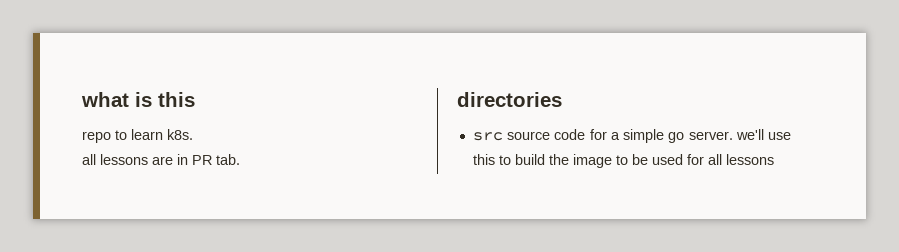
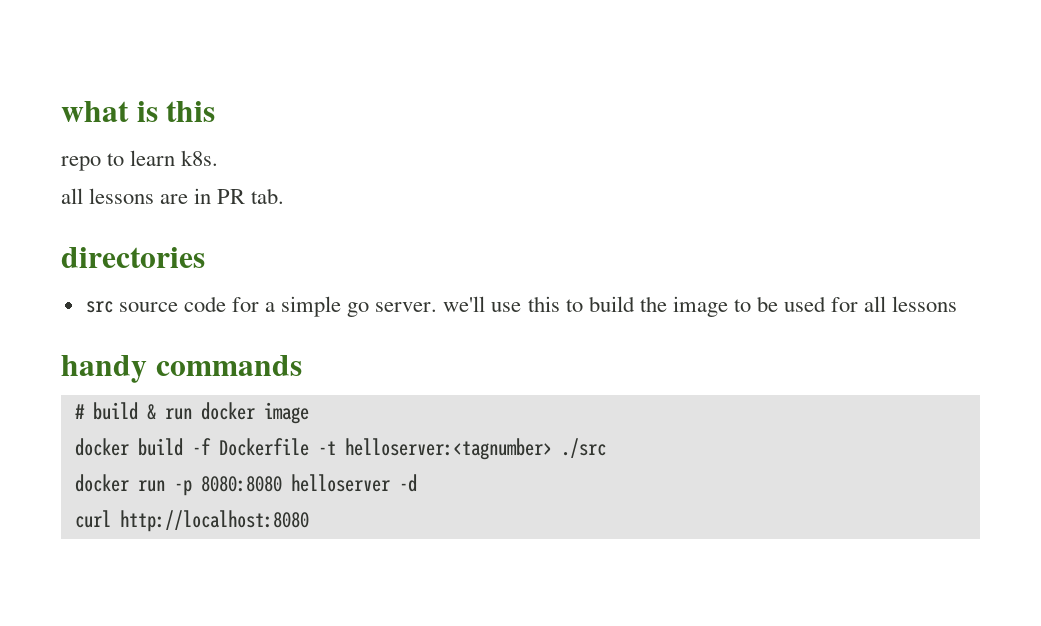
+ handy commands
+ # build & run docker image
+ docker build -f Dockerfile -t helloserver:<tagnumber> ./src
+ docker run -p 8080:8080 helloserver -d
+ curl http://localhost:8080

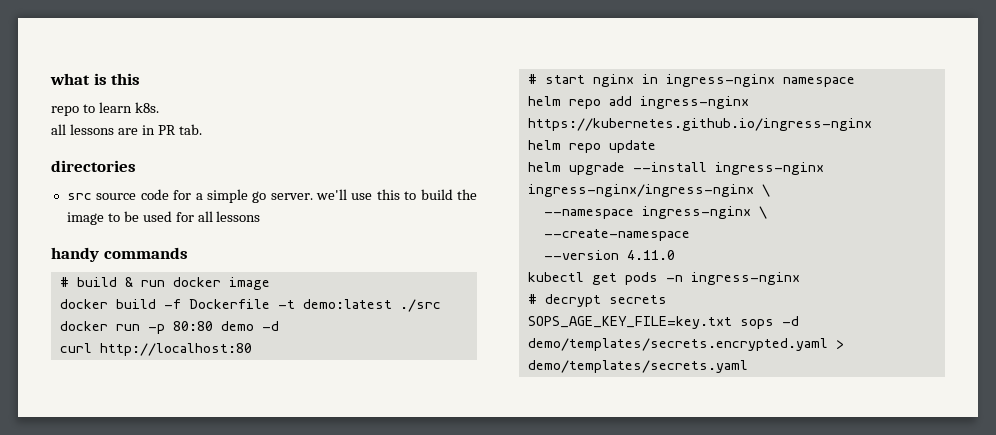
- docker build -f Dockerfile -t helloserver:<tagnumber> ./src
+ docker build -f Dockerfile -t demo:latest ./src
- docker run -p 8080:8080 helloserver -d
+ docker run -p 80:80 demo -d
- curl http://localhost:8080
+ curl http://localhost:80
+ # start nginx in ingress-nginx namespace
+ helm repo add ingress-nginx https://kubernetes.github.io/ingress-nginx
+ helm repo update
+ helm upgrade --install ingress-nginx ingress-nginx/ingress-nginx \
+ --namespace ingress-nginx \
+ --create-namespace
+ --version 4.11.0
+ kubectl get pods -n ingress-nginx
+ # decrypt secrets
+ SOPS_AGE_KEY_FILE=key.txt sops -d demo/templates/secrets.encrypted.yaml > demo/templates/secrets.yaml

